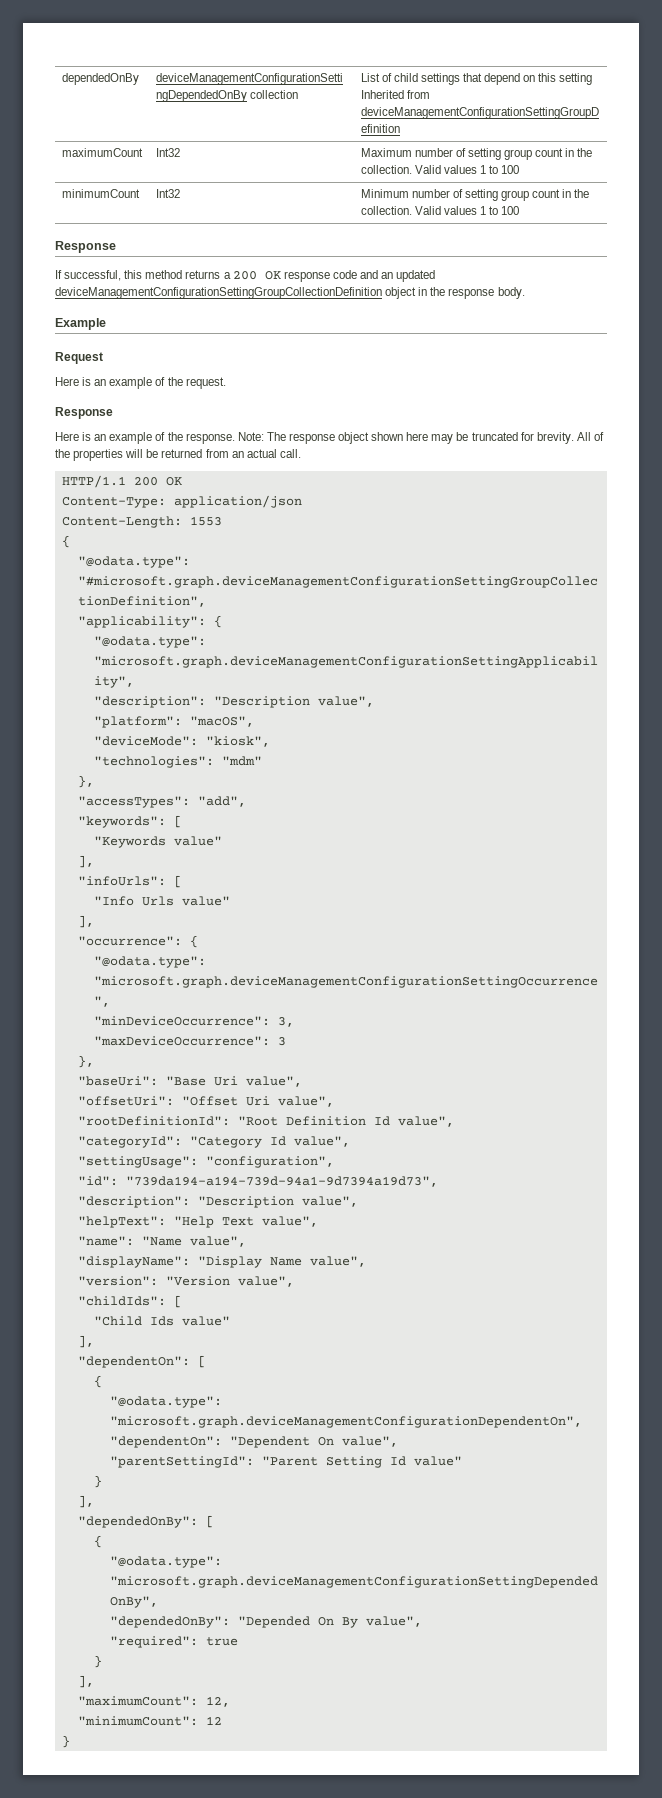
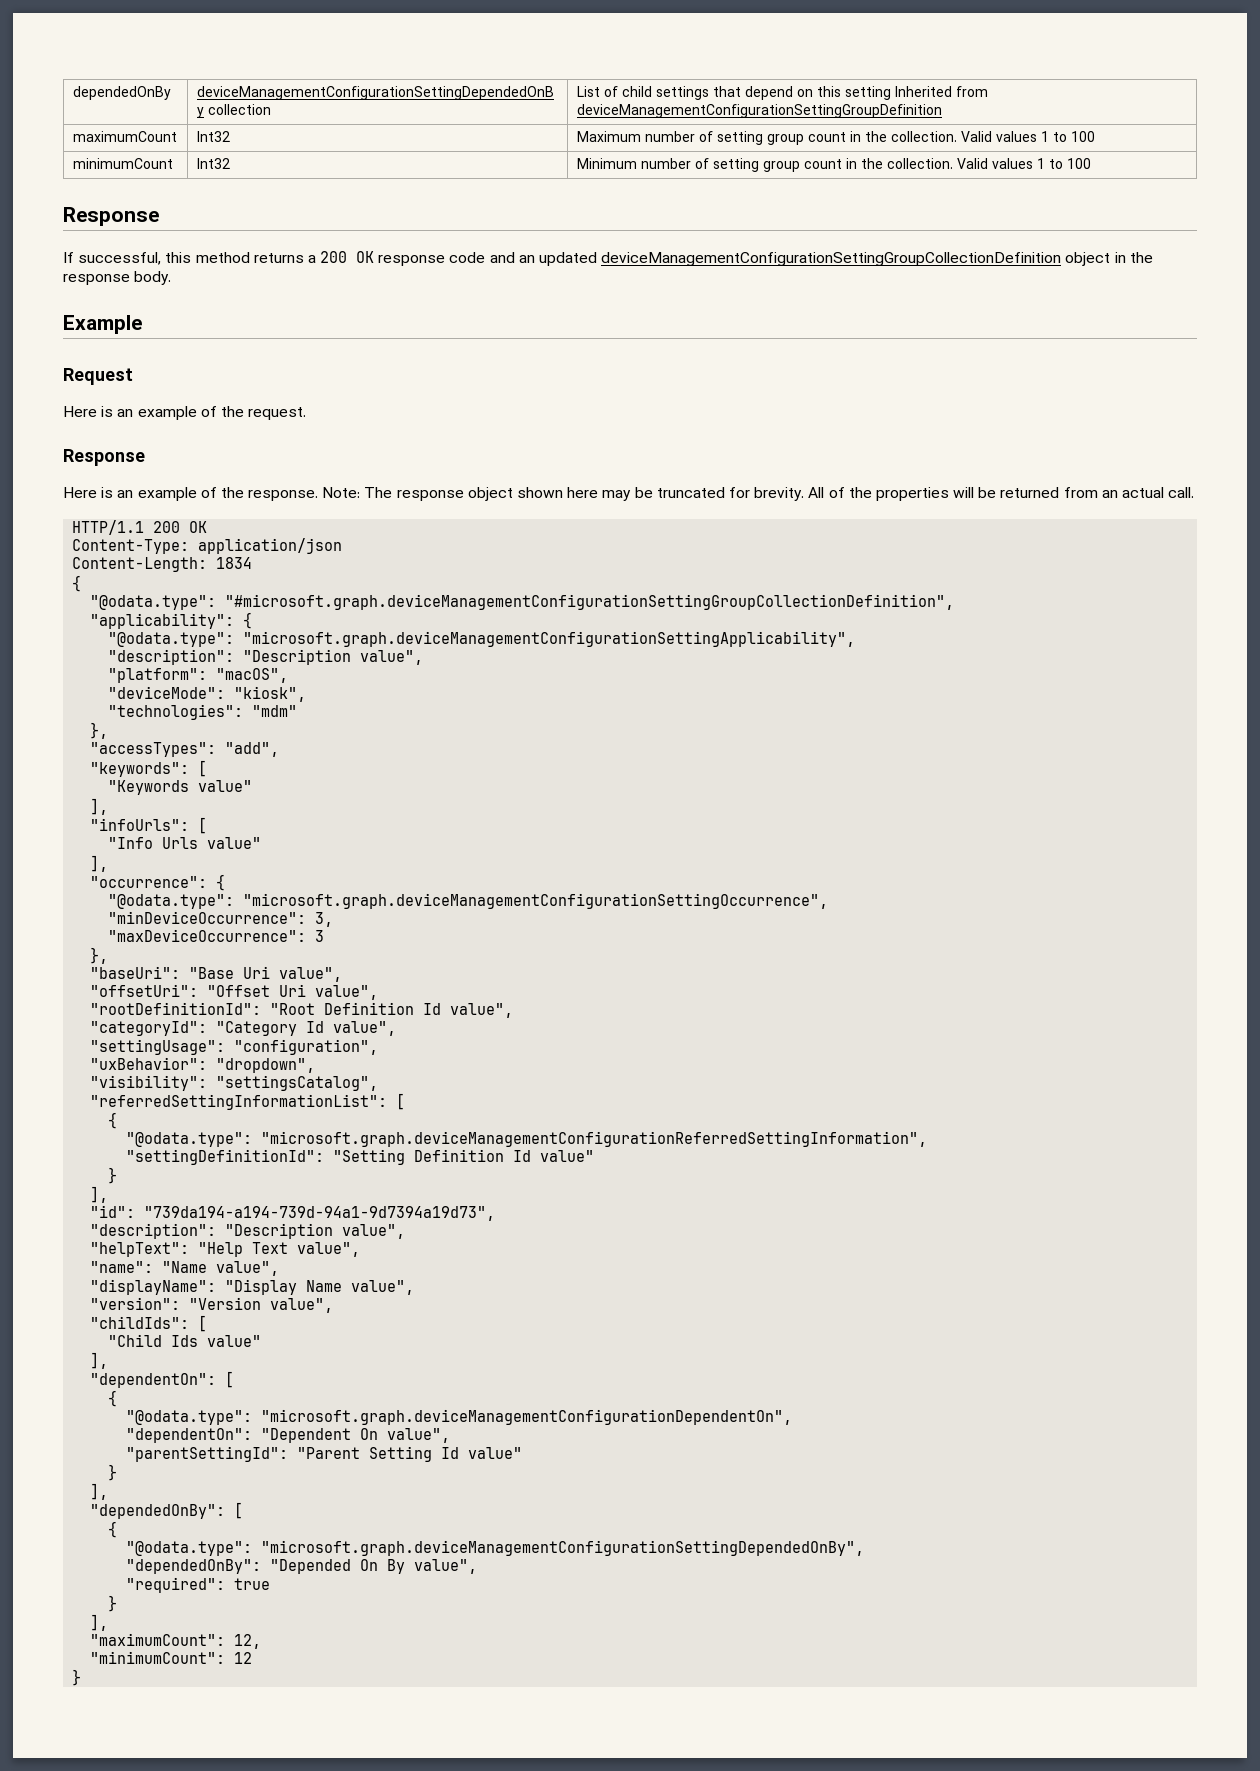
- Content-Length: 1553
+ Content-Length: 1834
+ "uxBehavior": "dropdown",
+ "visibility": "settingsCatalog",
+ "referredSettingInformationList": [
+ {
+ "@odata.type": "microsoft.graph.deviceManagementConfigurationReferredSettingInformation",
+ "settingDefinitionId": "Setting Definition Id value"
+ }
+ ],

